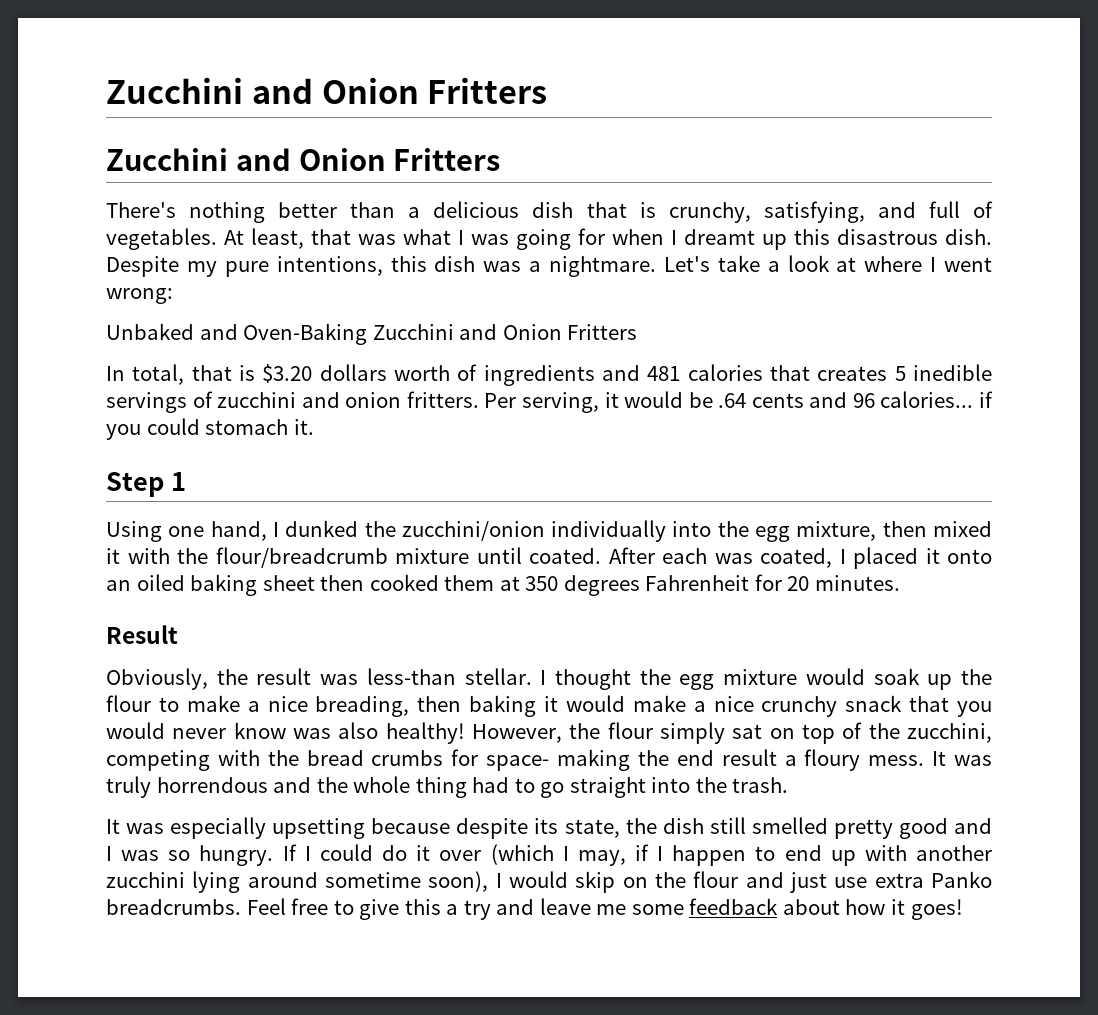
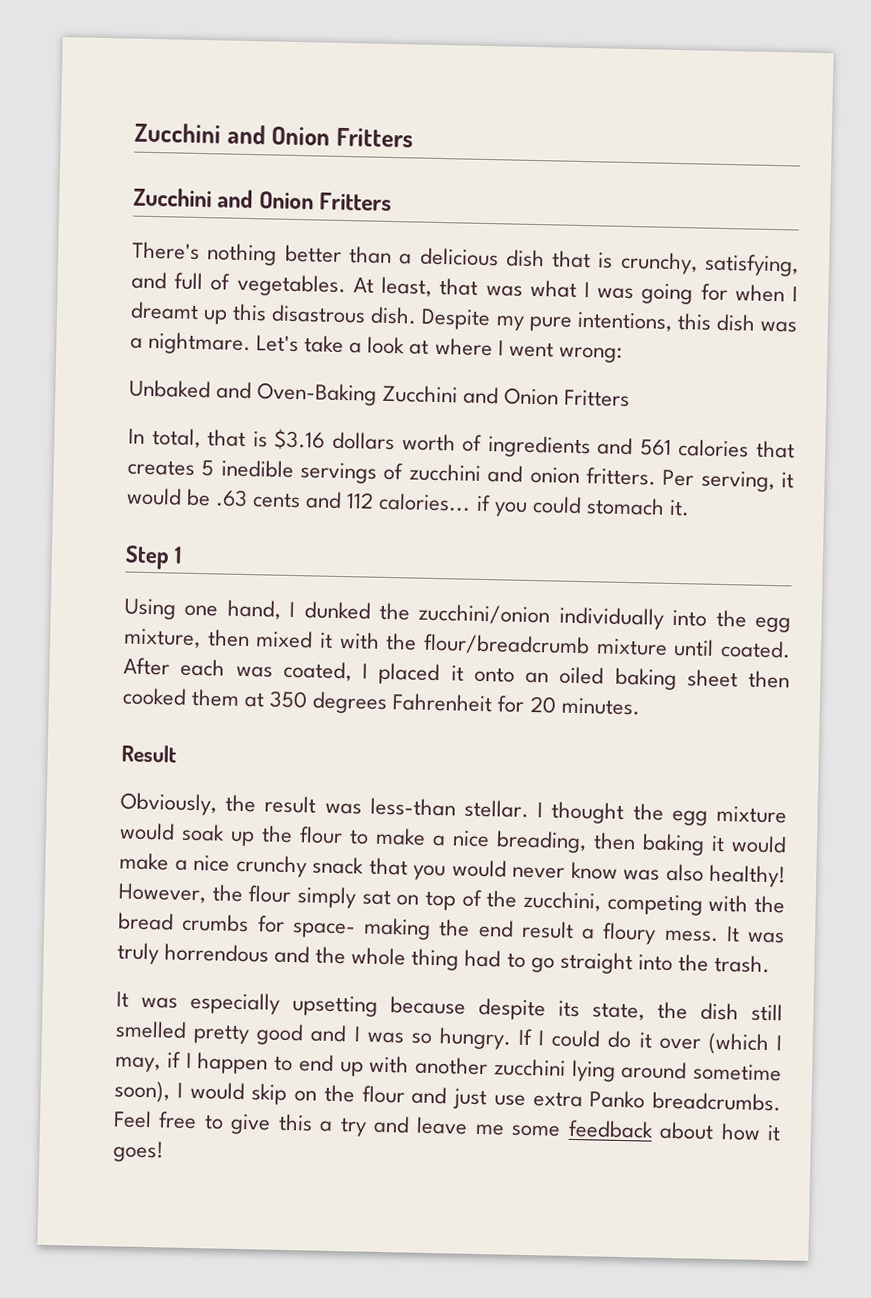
- In total, that is $3.20 dollars worth of ingredients and 481 calories that creates 5 inedible servings of zucchini and onion fritters.
+ In total, that is $3.16 dollars worth of ingredients and 561 calories that creates 5 inedible servings of zucchini and onion fritters.
- Per serving, it would be .64 cents and 96 calories... if you could stomach it.
+ Per serving, it would be .63 cents and 112 calories... if you could stomach it.

